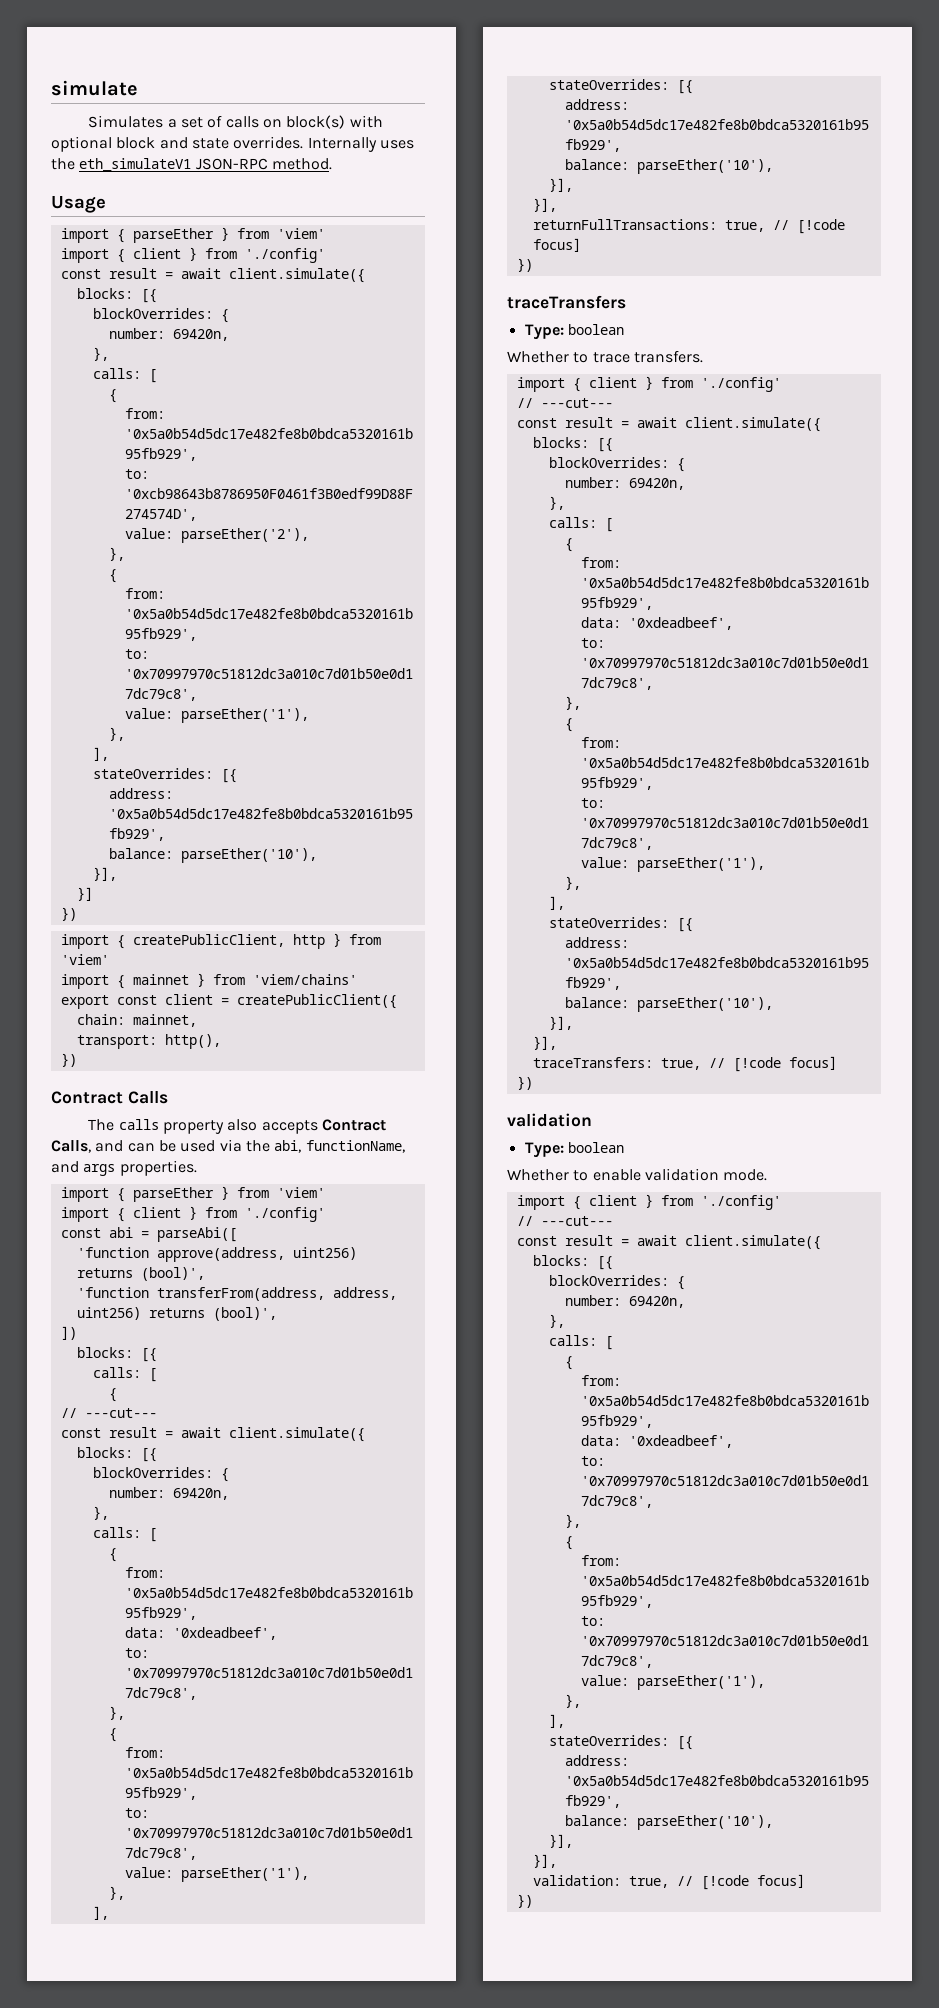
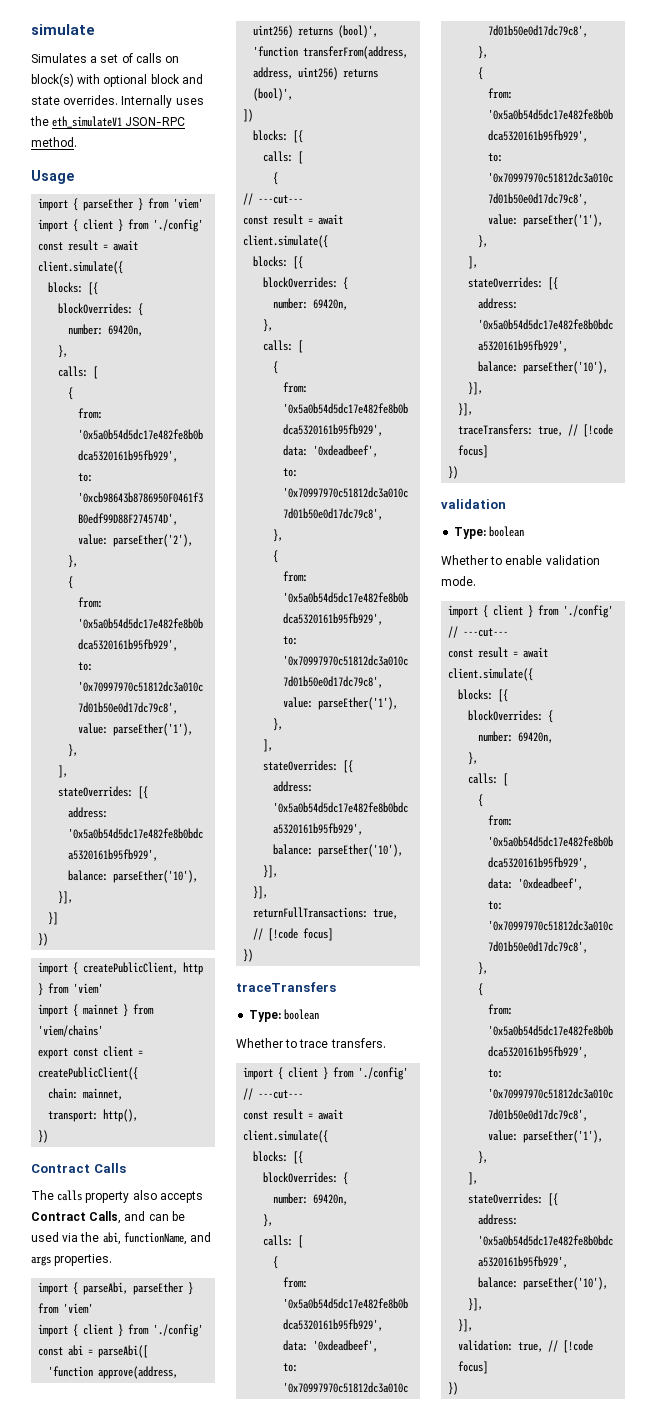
  The calls property also accepts Contract Calls, and can be used via the abi, functionName, and args properties.
- import { parseEther } from 'viem'
+ import { parseAbi, parseEther } from 'viem'

